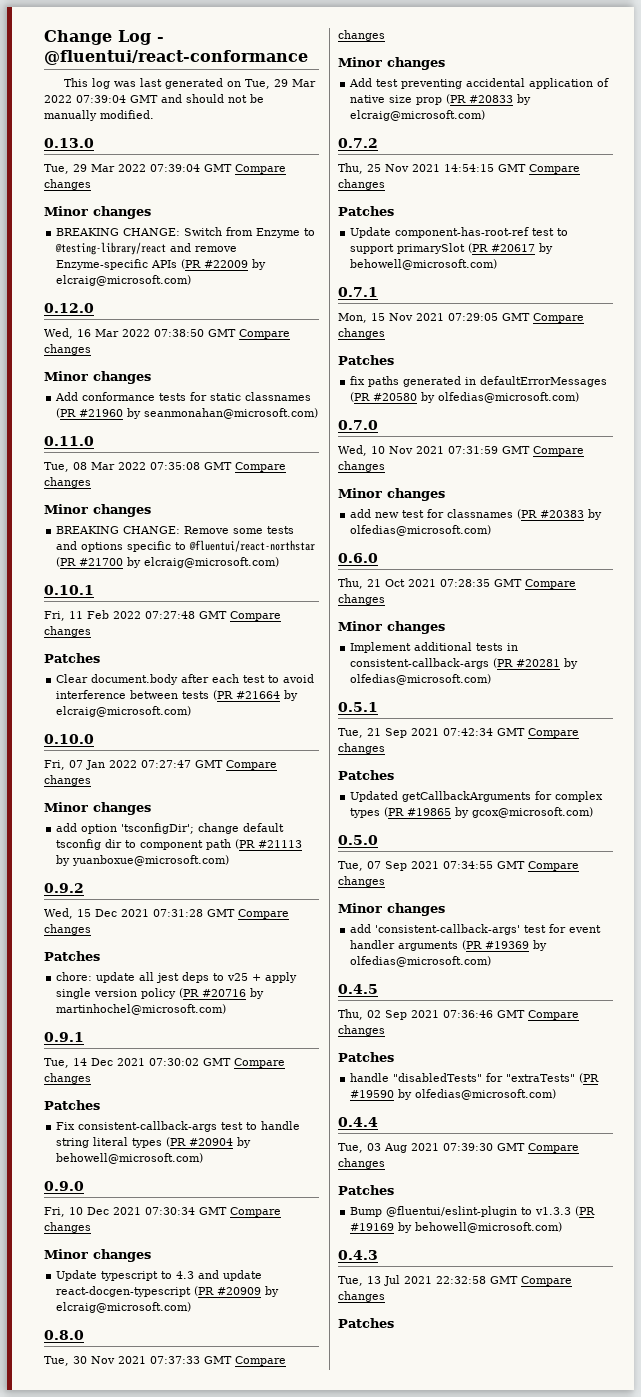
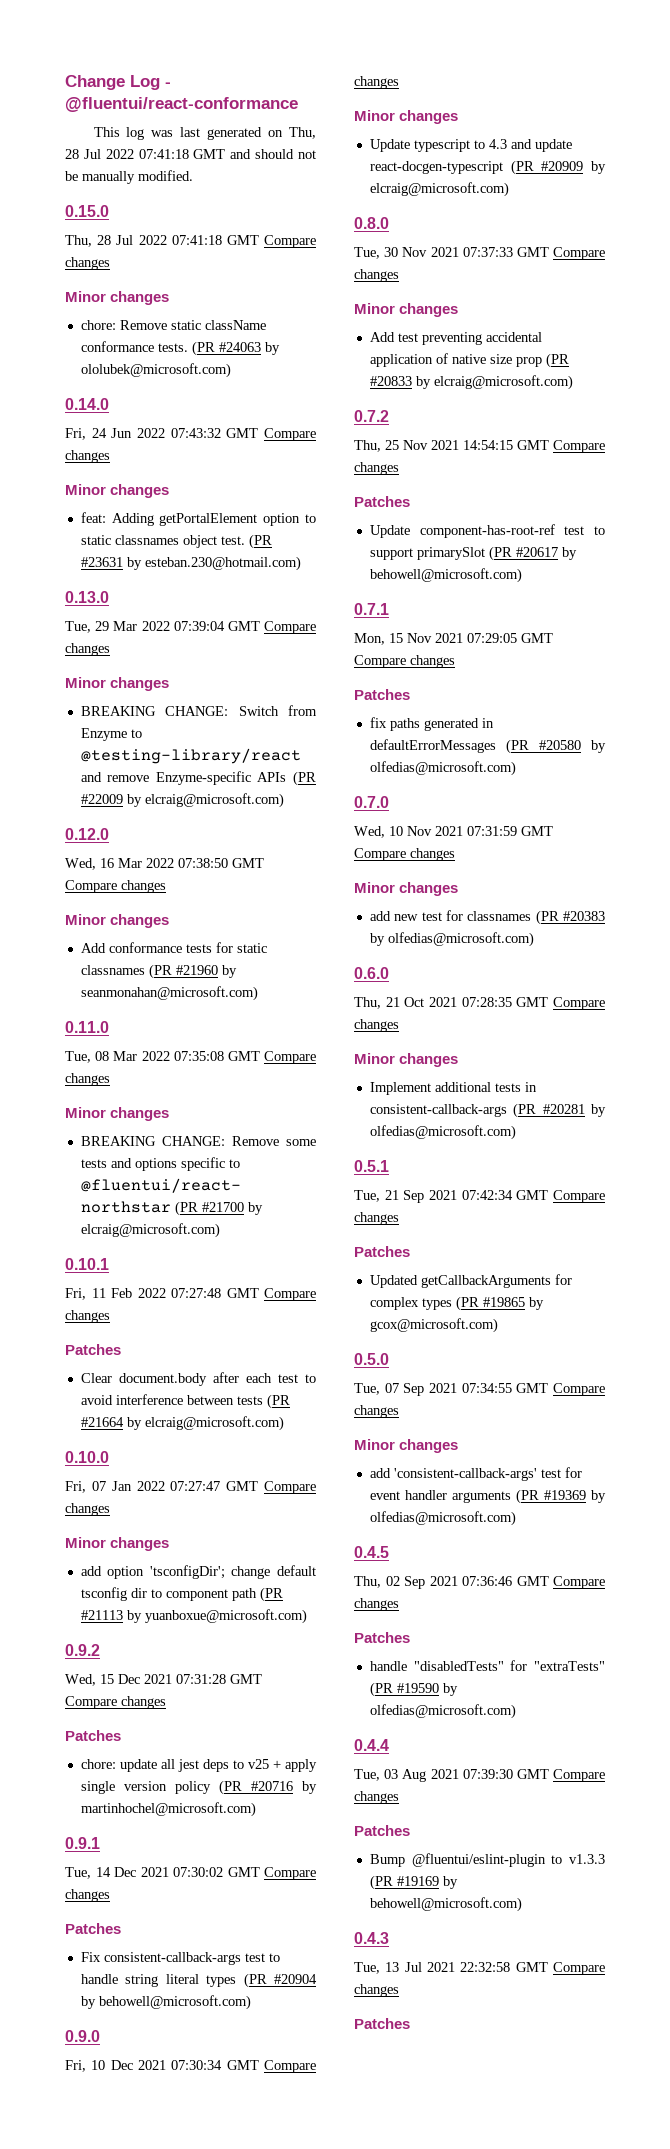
- This log was last generated on Tue, 29 Mar 2022 07:39:04 GMT and should not be manually modified.
+ This log was last generated on Thu, 28 Jul 2022 07:41:18 GMT and should not be manually modified.
+ 0.15.0
+ Thu, 28 Jul 2022 07:41:18 GMT Compare changes
+ Minor changes
+ chore: Remove static className conformance tests. (PR #24063 by ololubek@microsoft.com)
+ 0.14.0
+ Fri, 24 Jun 2022 07:43:32 GMT Compare changes
+ Minor changes
+ feat: Adding getPortalElement option to static classnames object test. (PR #23631 by esteban.230@hotmail.com)

